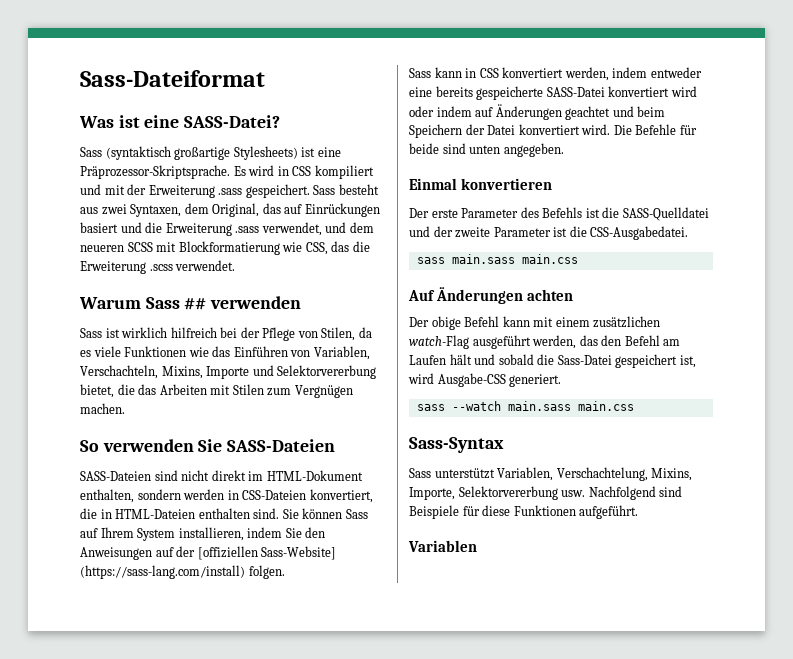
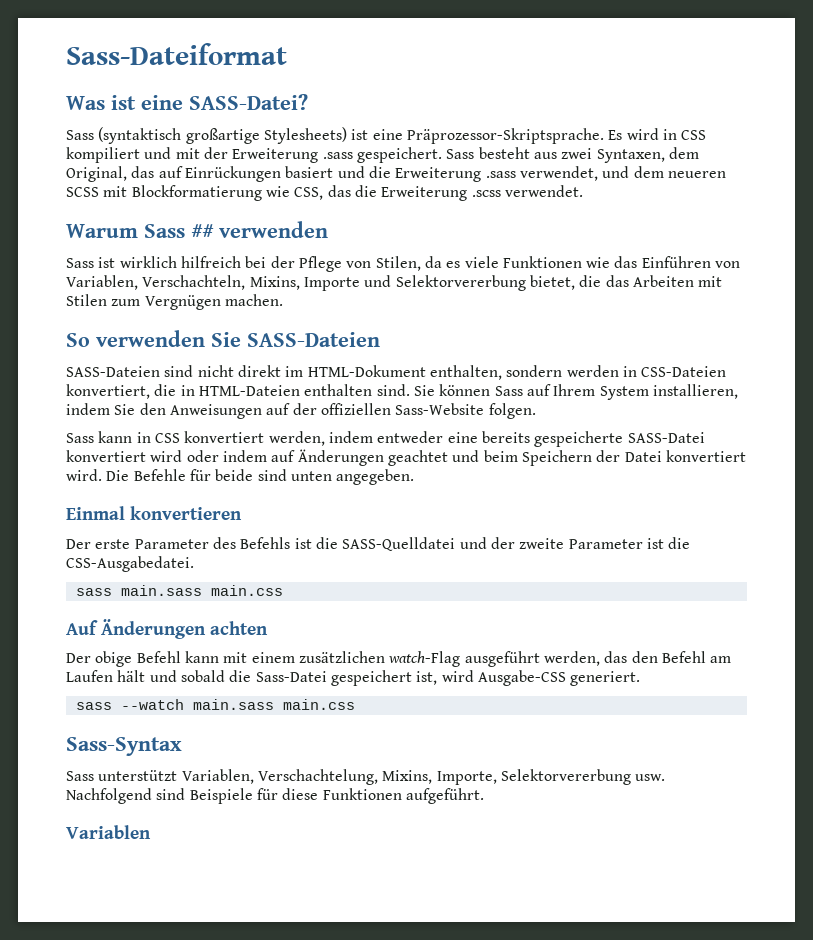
- Sie können Sass auf Ihrem System installieren, indem Sie den Anweisungen auf der [offiziellen Sass-Website] (https://sass-lang.com/install) folgen.
+ Sie können Sass auf Ihrem System installieren, indem Sie den Anweisungen auf der offiziellen Sass-Website folgen.

